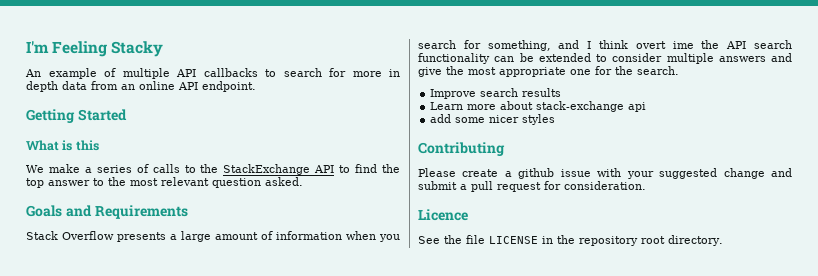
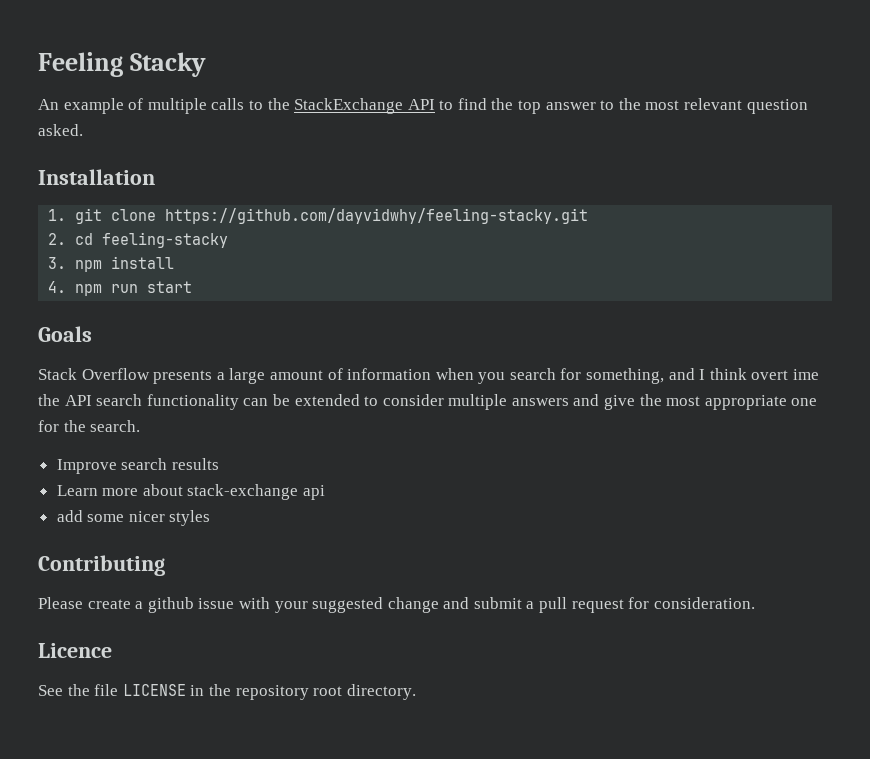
- I'm Feeling Stacky
+ Feeling Stacky
- An example of multiple API callbacks to search for more in depth data from an online API endpoint.
- Getting Started
- What is this
- We make a series of calls to the StackExchange API to find the top answer to the most relevant question asked.
+ An example of multiple calls to the StackExchange API to find the top answer to the most relevant question asked.
+ Installation
+ 1. git clone https://github.com/dayvidwhy/feeling-stacky.git
+ 2. cd feeling-stacky
+ 3. npm install
+ 4. npm run start
- Goals and Requirements
+ Goals

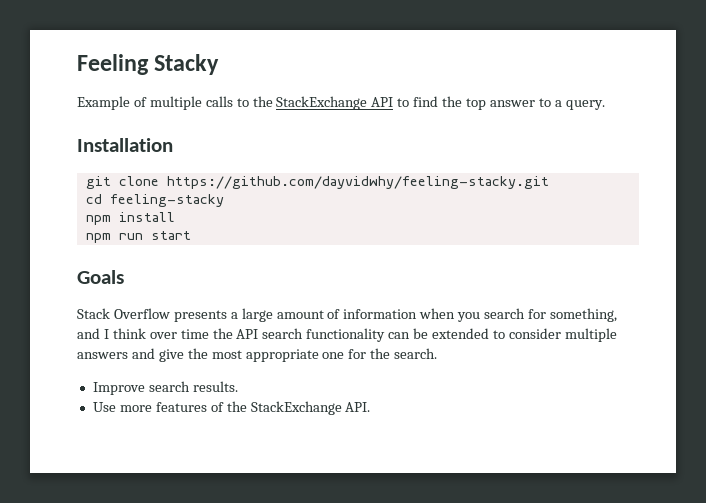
- An example of multiple calls to the StackExchange API to find the top answer to the most relevant question asked.
+ Example of multiple calls to the StackExchange API to find the top answer to a query.
- 1. git clone https://github.com/dayvidwhy/feeling-stacky.git
+ git clone https://github.com/dayvidwhy/feeling-stacky.git
- 2. cd feeling-stacky
+ cd feeling-stacky
- 3. npm install
+ npm install
- 4. npm run start
+ npm run start
- Stack Overflow presents a large amount of information when you search for something, and I think overt ime the API search functionality can be extended to consider multiple answers and give the most appropriate one for the search.
+ Stack Overflow presents a large amount of information when you search for something, and I think over time the API search functionality can be extended to consider multiple answers and give the most appropriate one for the search.
- Improve search results
- Learn more about stack-exchange api
- add some nicer styles
- Contributing
- Please create a github issue with your suggested change and submit a pull request for consideration.
- Licence
- See the file LICENSE in the repository root directory.
+ Improve search results.
+ Use more features of the StackExchange API.

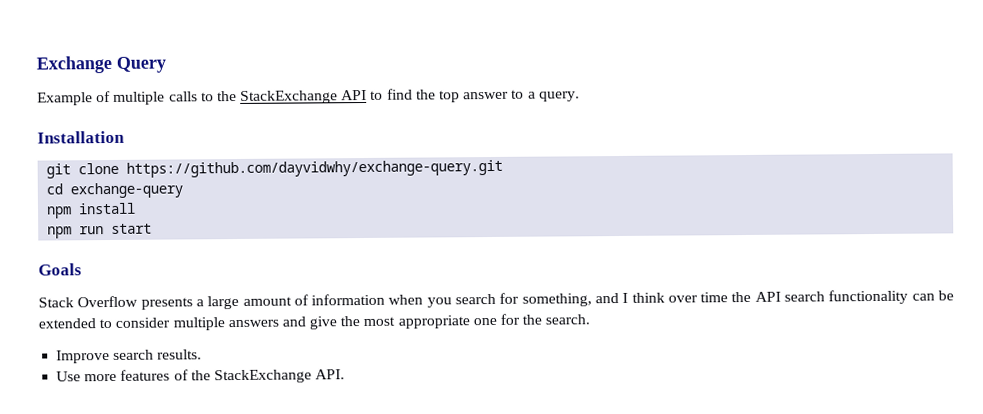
- Feeling Stacky
+ Exchange Query
- git clone https://github.com/dayvidwhy/feeling-stacky.git
+ git clone https://github.com/dayvidwhy/exchange-query.git
- cd feeling-stacky
+ cd exchange-query

